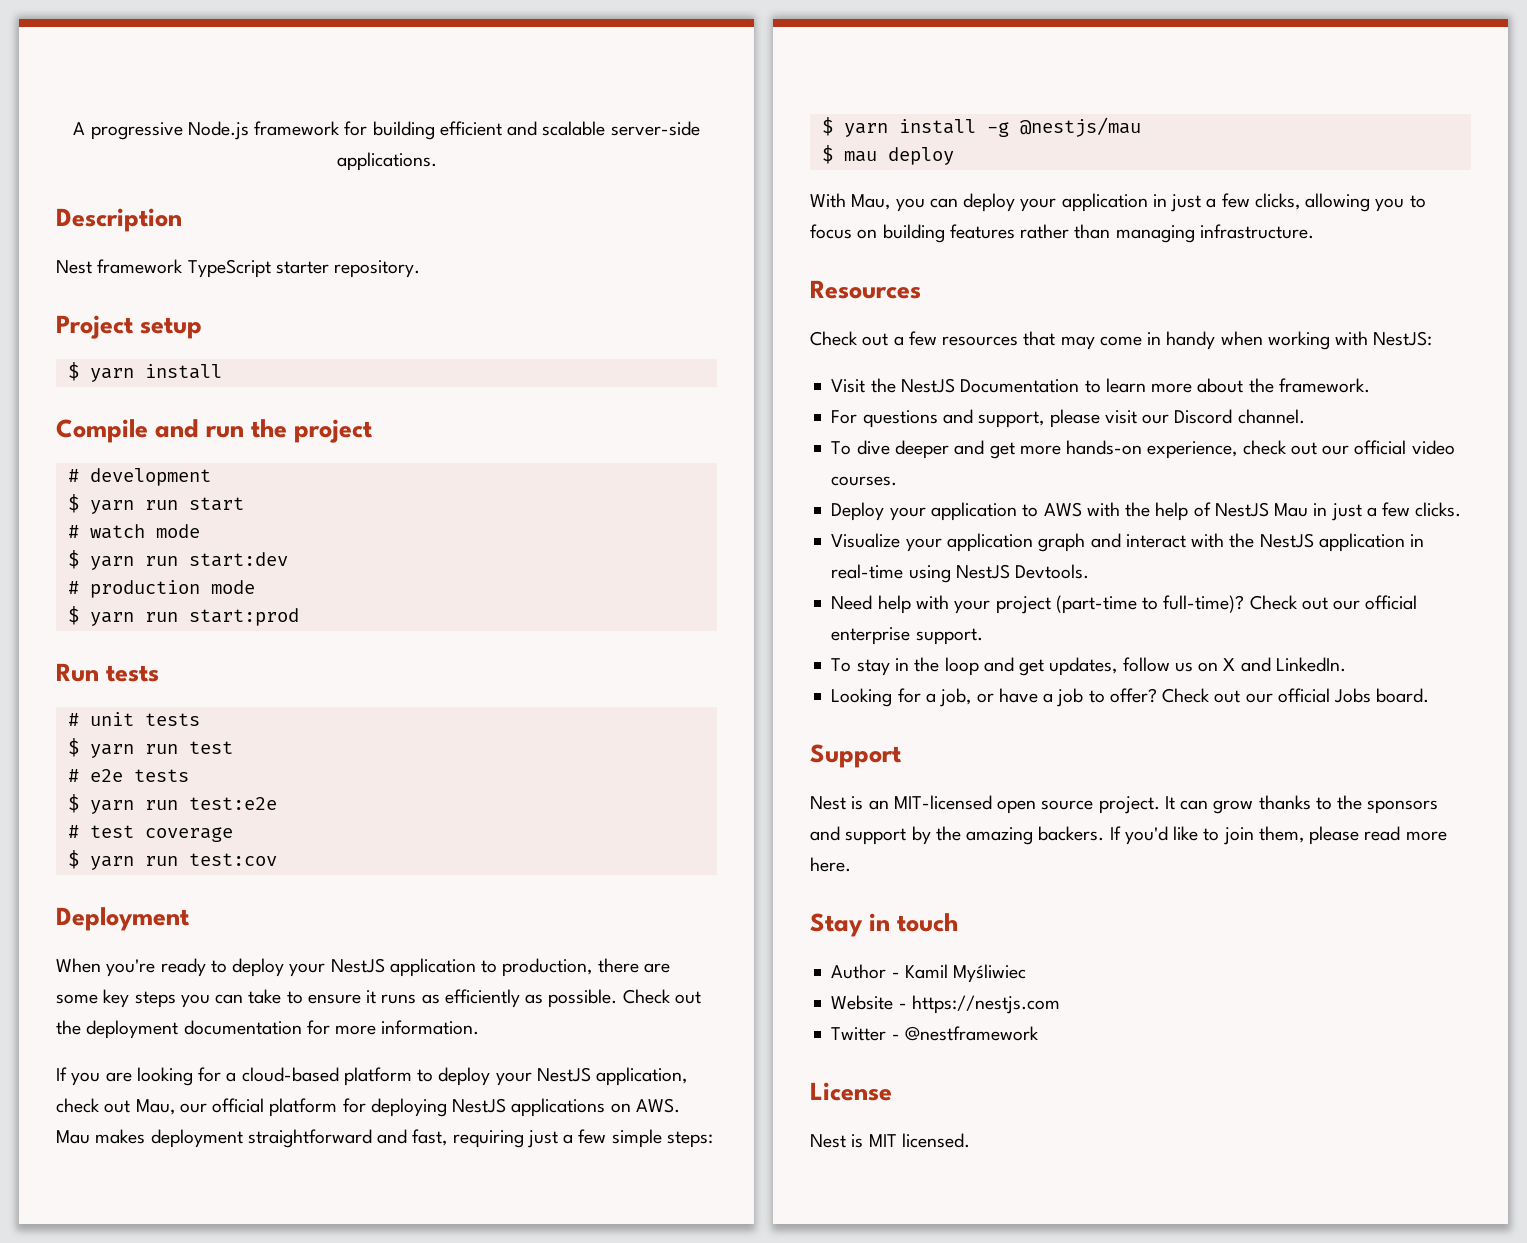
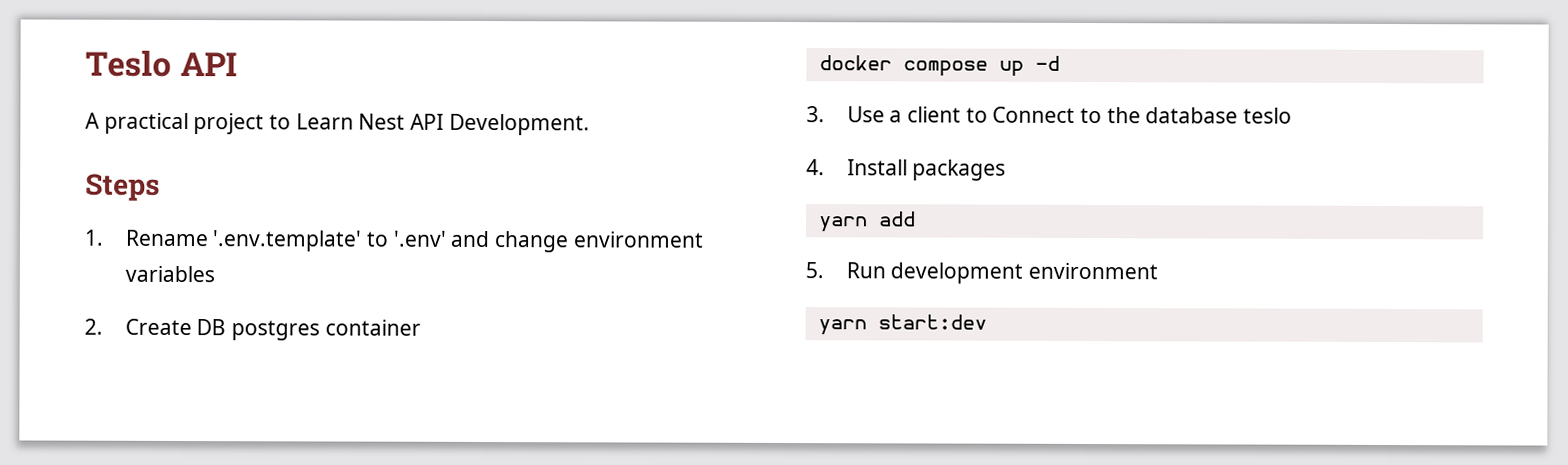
- A progressive Node.js framework for building efficient and scalable server-side applications.
- Description
- Nest framework TypeScript starter repository.
- Project setup
- $ yarn install
- Compile and run the project
- # development
- $ yarn run start
- # watch mode
- $ yarn run start:dev
- # production mode
- $ yarn run start:prod
- Run tests
- # unit tests
- $ yarn run test
- # e2e tests
- $ yarn run test:e2e
- # test coverage
- $ yarn run test:cov
- Deployment
- When you're ready to deploy your NestJS application to production, there are some key steps you can take to ensure it runs as efficiently as possible. Check out the deployment documentation for more information.
- If you are looking for a cloud-based platform to deploy your NestJS application, check out Mau, our official platform for deploying NestJS applications on AWS. Mau makes deployment straightforward and fast, requiring just a few simple steps:
- $ yarn install -g @nestjs/mau
- $ mau deploy
- With Mau, you can deploy your application in just a few clicks, allowing you to focus on building features rather than managing infrastructure.
- Resources
- Check out a few resources that may come in handy when working with NestJS:
- Visit the NestJS Documentation to learn more about the framework.
- For questions and support, please visit our Discord channel.
- To dive deeper and get more hands-on experience, check out our official video courses.
- Deploy your application to AWS with the help of NestJS Mau in just a few clicks.
- Visualize your application graph and interact with the NestJS application in real-time using NestJS Devtools.
- Need help with your project (part-time to full-time)? Check out our official enterprise support.
- To stay in the loop and get updates, follow us on X and LinkedIn.
- Looking for a job, or have a job to offer? Check out our official Jobs board.
- Support
- Nest is an MIT-licensed open source project. It can grow thanks to the sponsors and support by the amazing backers. If you'd like to join them, please read more here.
- Stay in touch
- Author - Kamil Myśliwiec
- Website - https://nestjs.com
- Twitter - @nestframework
- License
- Nest is MIT licensed.
+ Teslo API
+ A practical project to Learn Nest API Development.
+ Steps
+ 1. Rename '.env.template' to '.env' and change environment variables
+ 2. Create DB postgres container
+ docker compose up -d
+ 3. Use a client to Connect to the database teslo
+ 4. Install packages
+ yarn add
+ 5. Run development environment
+ yarn start:dev

